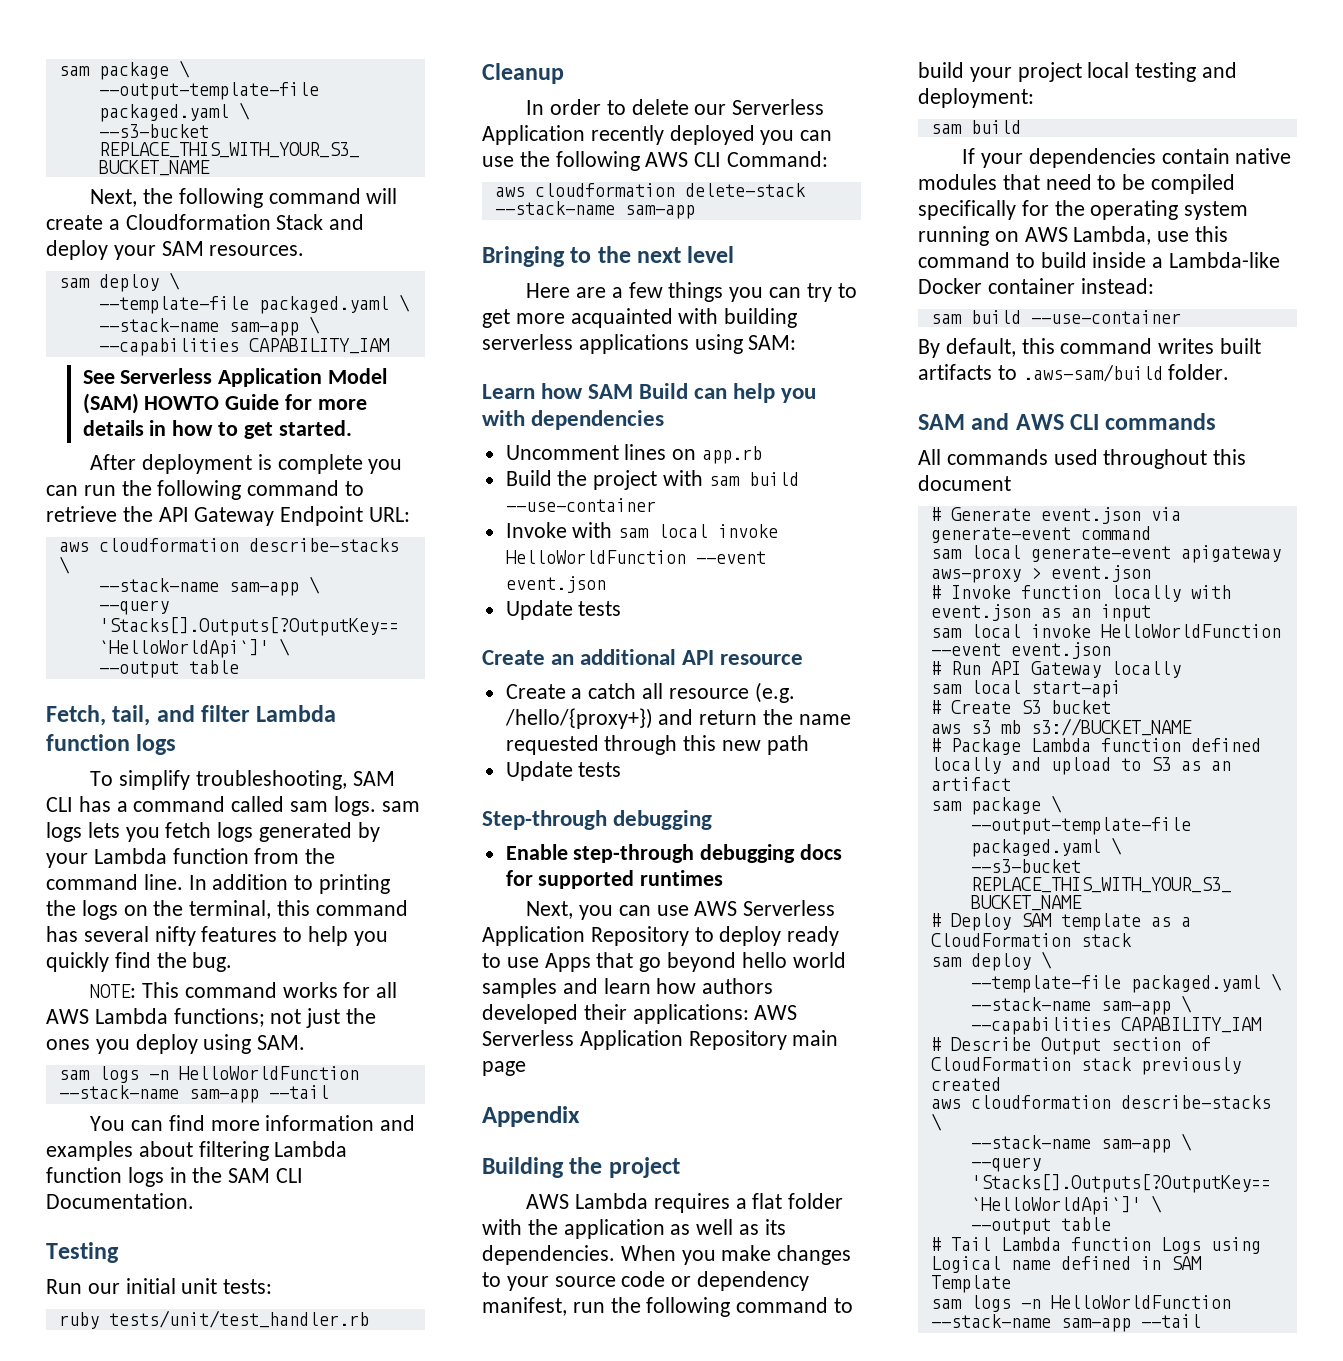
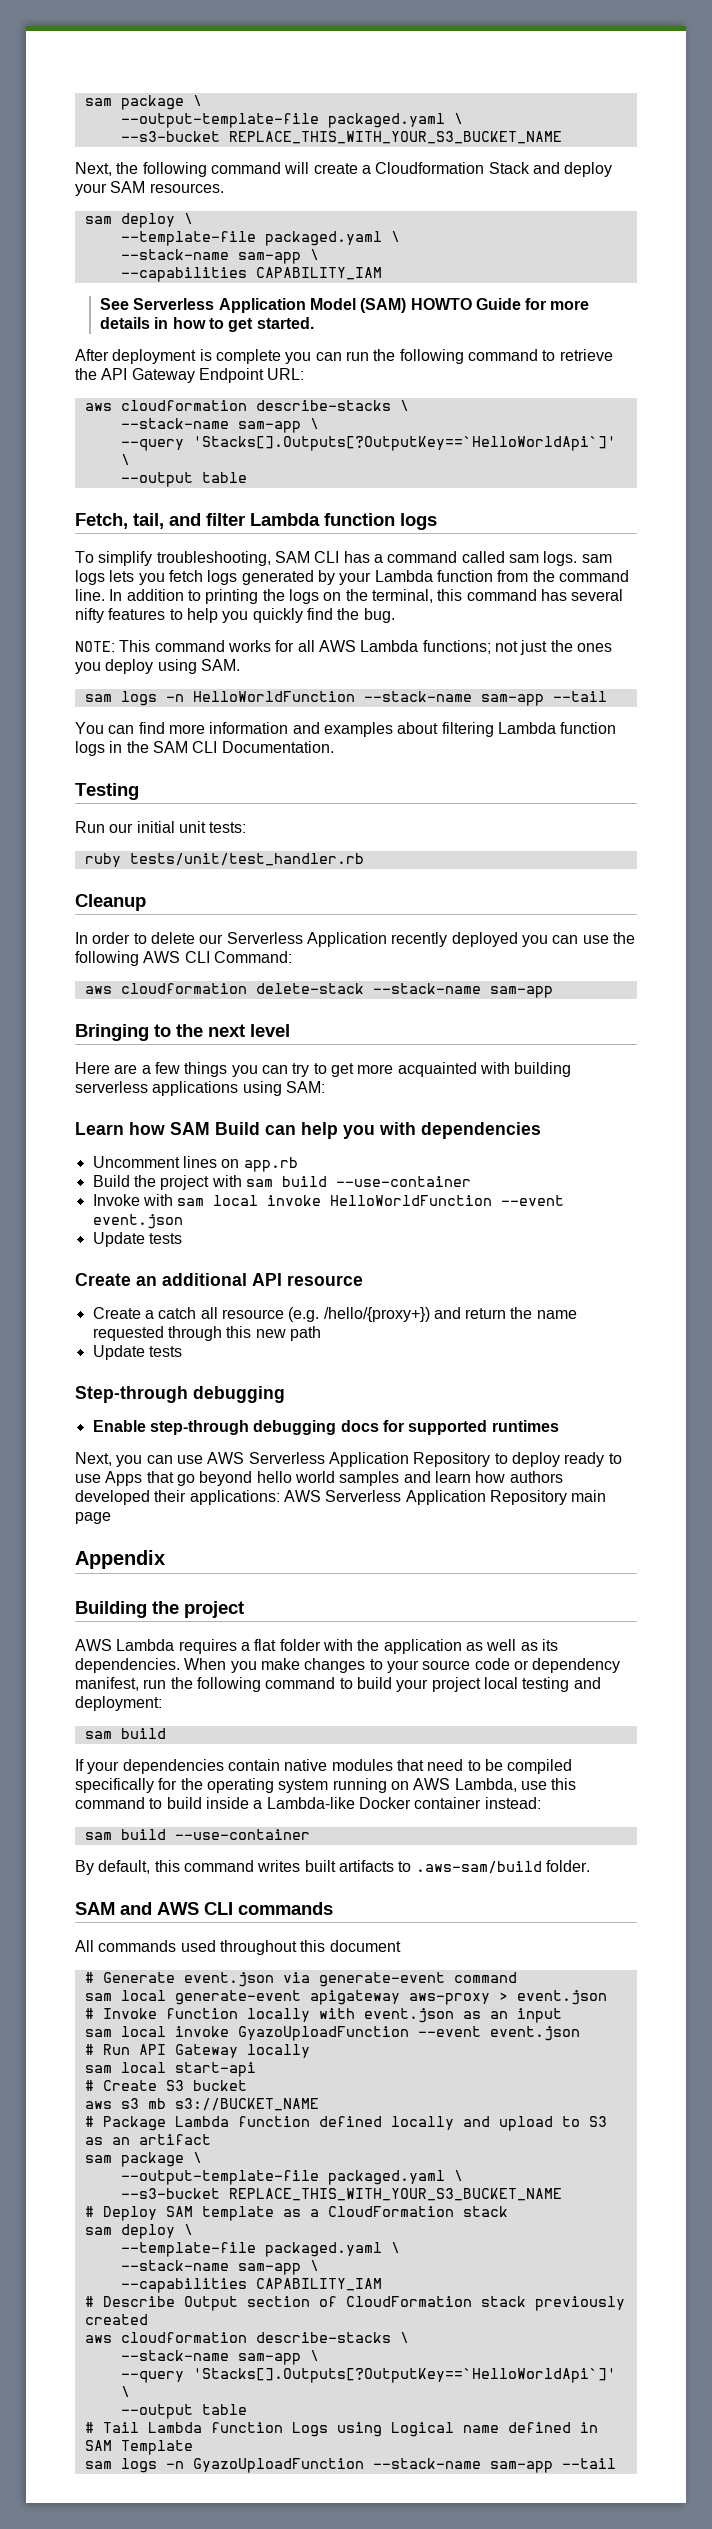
  # Invoke function locally with event.json as an input
- sam local invoke HelloWorldFunction --event event.json
+ sam local invoke GyazoUploadFunction --event event.json
  # Tail Lambda function Logs using Logical name defined in SAM Template
- sam logs -n HelloWorldFunction --stack-name sam-app --tail
+ sam logs -n GyazoUploadFunction --stack-name sam-app --tail

